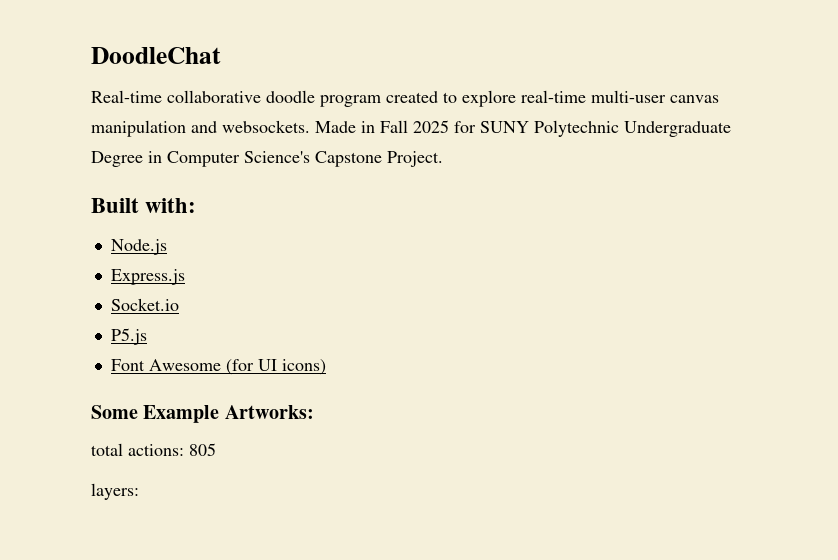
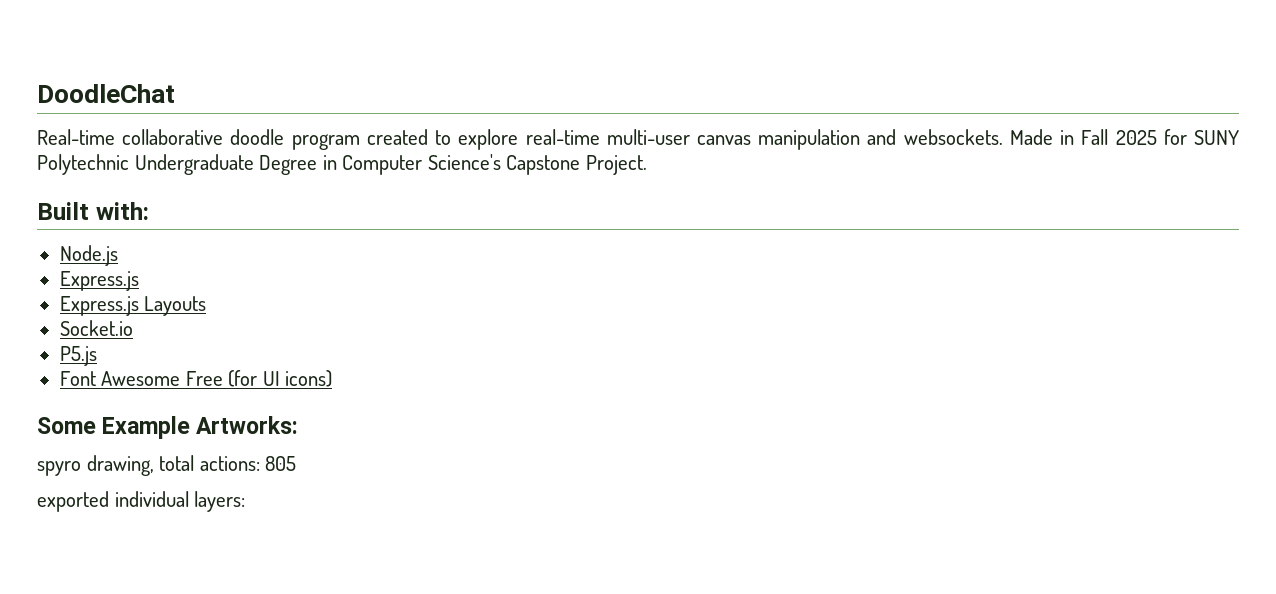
+ Express.js Layouts
- Font Awesome (for UI icons)
+ Font Awesome Free (for UI icons)
- total actions: 805
+ spyro drawing, total actions: 805
- layers:
+ exported individual layers:

